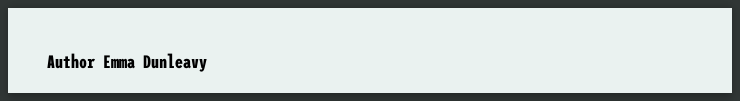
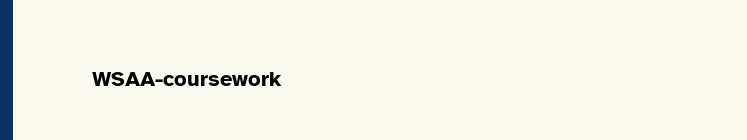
- Author Emma Dunleavy
+ WSAA-coursework

